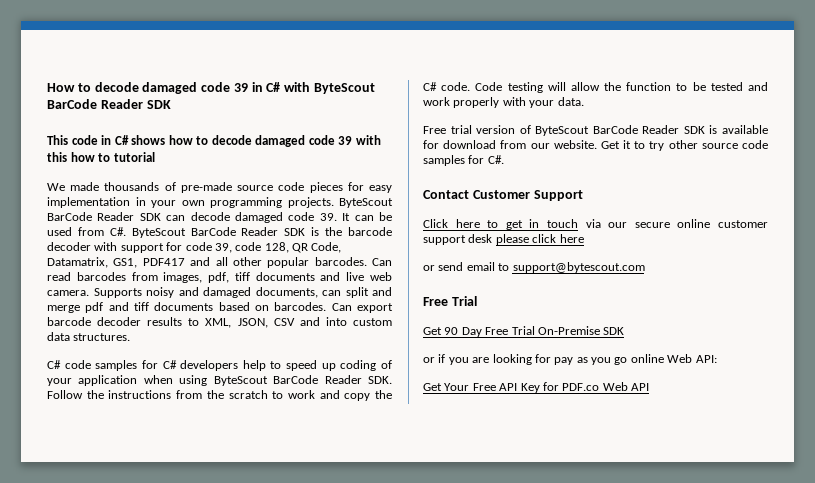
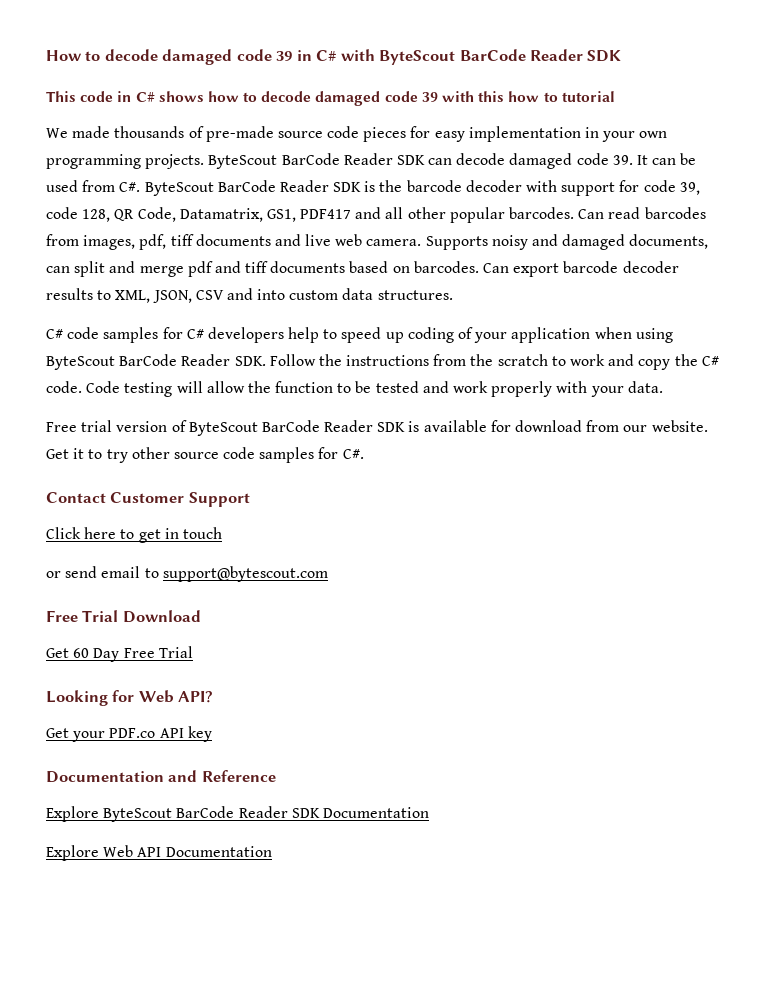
- Click here to get in touch via our secure online customer support desk please click here
+ Click here to get in touch
  or send email to support@bytescout.com
- Free Trial
- Get 90 Day Free Trial On-Premise SDK
- or if you are looking for pay as you go online Web API:
- Get Your Free API Key for PDF.co Web API
+ Free Trial Download
+ Get 60 Day Free Trial
+ Looking for Web API?
+ Get your PDF.co API key
+ Documentation and Reference
+ Explore ByteScout BarCode Reader SDK Documentation
+ Explore Web API Documentation

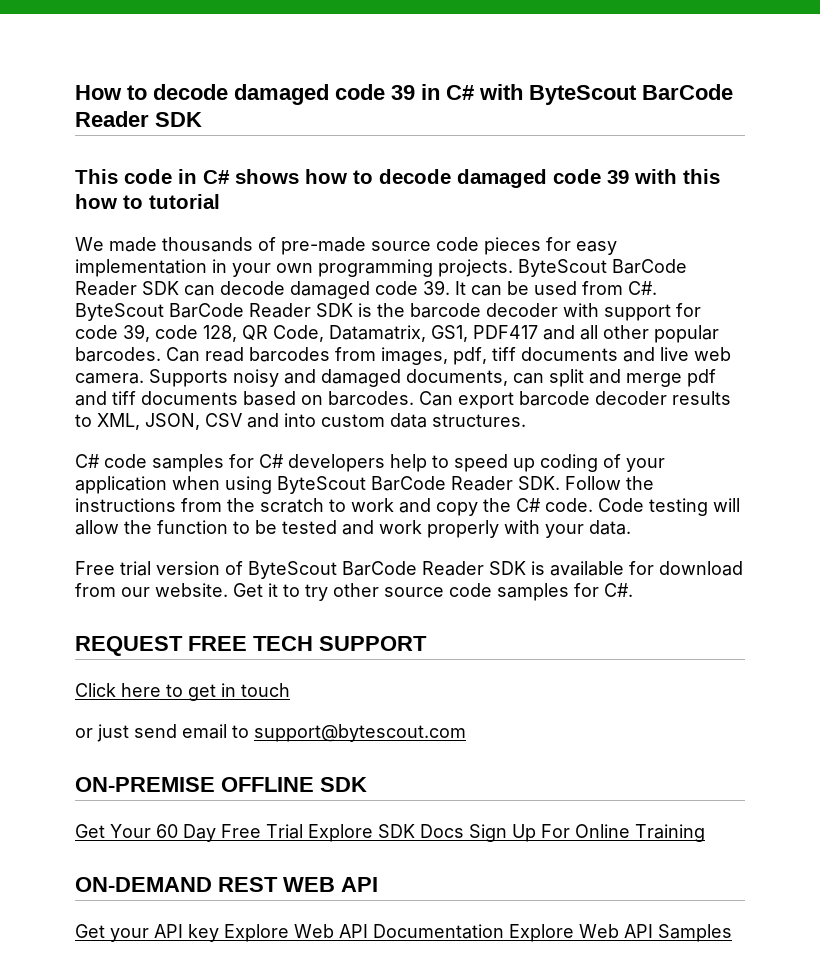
- Contact Customer Support
+ REQUEST FREE TECH SUPPORT
- or send email to support@bytescout.com
+ or just send email to support@bytescout.com
- Free Trial Download
- Get 60 Day Free Trial
- Looking for Web API?
+ ON-PREMISE OFFLINE SDK
+ Get Your 60 Day Free Trial Explore SDK Docs Sign Up For Online Training
+ ON-DEMAND REST WEB API
- Get your PDF.co API key
- Documentation and Reference
- Explore ByteScout BarCode Reader SDK Documentation
- Explore Web API Documentation
+ Get your API key Explore Web API Documentation Explore Web API Samples

